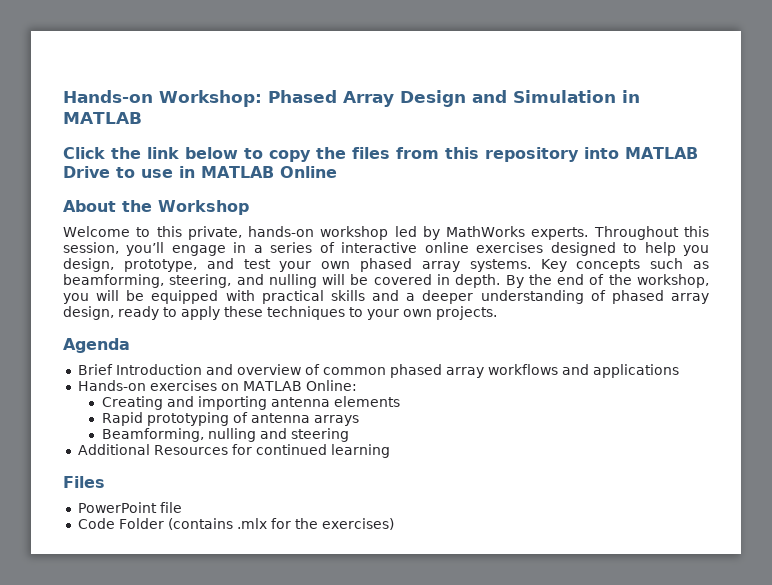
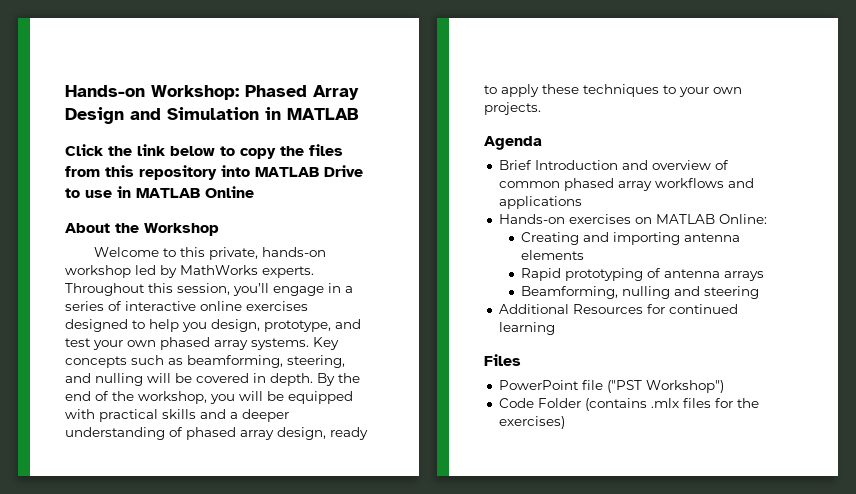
- PowerPoint file
+ PowerPoint file ("PST Workshop")
- Code Folder (contains .mlx for the exercises)
+ Code Folder (contains .mlx files for the exercises)

